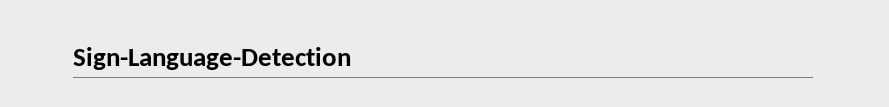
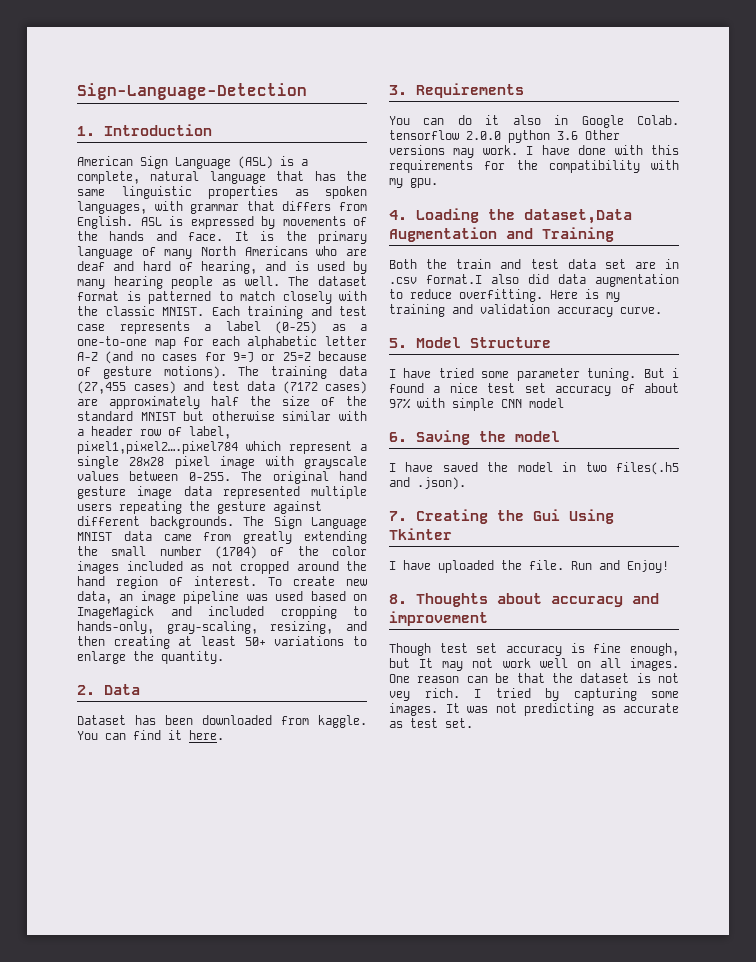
+ 1. Introduction
+ American Sign Language (ASL) is a complete, natural language that has the same linguistic properties as spoken languages, with grammar that differs from English. ASL is expressed by movements of the hands and face. It is the primary language of many North Americans who are deaf and hard of hearing, and is used by many hearing people as well. The dataset format is patterned to match closely with the classic MNIST. Each training and test case represents a label (0-25) as a one-to-one map for each alphabetic letter A-Z (and no cases for 9=J or 25=Z because of gesture motions). The training data (27,455 cases) and test data (7172 cases) are approximately half the size of the standard MNIST but otherwise similar with a header row of label, pixel1,pixel2….pixel784 which represent a single 28x28 pixel image with grayscale values between 0-255. The original hand gesture image data represented multiple users repeating the gesture against different backgrounds. The Sign Language MNIST data came from greatly extending the small number (1704) of the color images included as not cropped around the hand region of interest. To create new data, an image pipeline was used based on ImageMagick and included cropping to hands-only, gray-scaling, resizing, and then creating at least 50+ variations to enlarge the quantity.
+ 2. Data
+ Dataset has been downloaded from kaggle. You can find it here.
+ 3. Requirements
+ You can do it also in Google Colab. tensorflow 2.0.0 python 3.6 Other versions may work. I have done with this requirements for the compatibility with my gpu.
+ 4. Loading the dataset,Data Augmentation and Training
+ Both the train and test data set are in .csv format.I also did data augmentation to reduce overfitting. Here is my training and validation accuracy curve.
+ 5. Model Structure
+ I have tried some parameter tuning. But i found a nice test set accuracy of about 97% with simple CNN model
+ 6. Saving the model
+ I have saved the model in two files(.h5 and .json).
+ 7. Creating the Gui Using Tkinter
+ I have uploaded the file. Run and Enjoy!
+ 8. Thoughts about accuracy and improvement
+ Though test set accuracy is fine enough, but It may not work well on all images. One reason can be that the dataset is not vey rich. I tried by capturing some images. It was not predicting as accurate as test set.

